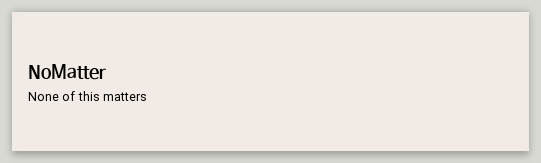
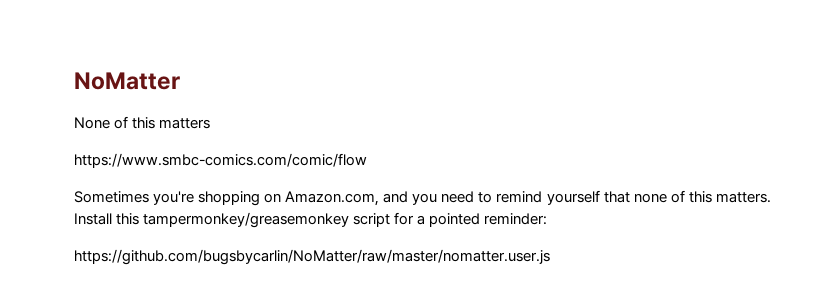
+ https://www.smbc-comics.com/comic/flow
+ Sometimes you're shopping on Amazon.com, and you need to remind yourself that none of this matters. Install this tampermonkey/greasemonkey script for a pointed reminder:
+ https://github.com/bugsbycarlin/NoMatter/raw/master/nomatter.user.js

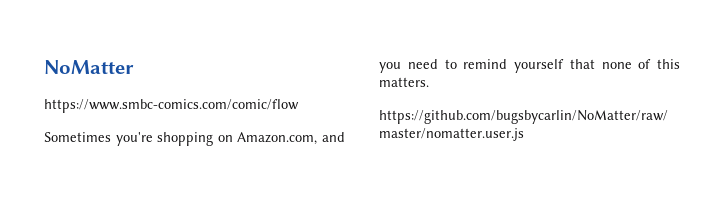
- None of this matters
- Install this tampermonkey/greasemonkey script for a pointed reminder:

